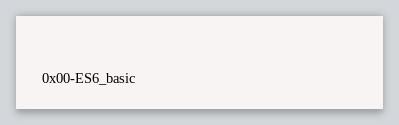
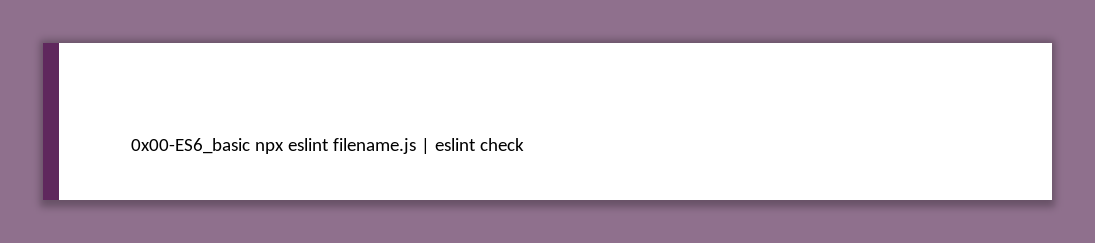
- 0x00-ES6_basic
+ 0x00-ES6_basic npx eslint filename.js | eslint check

